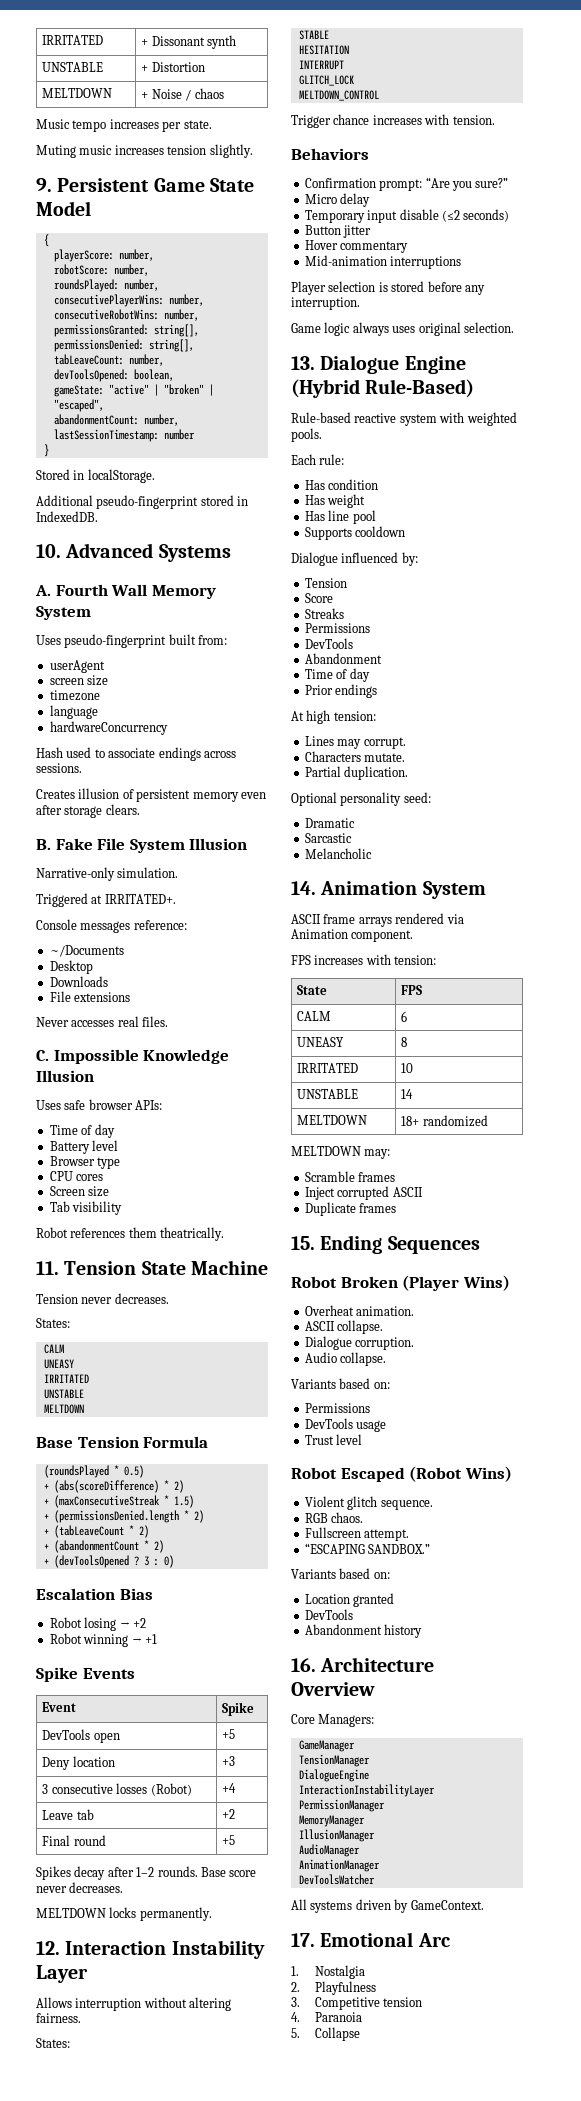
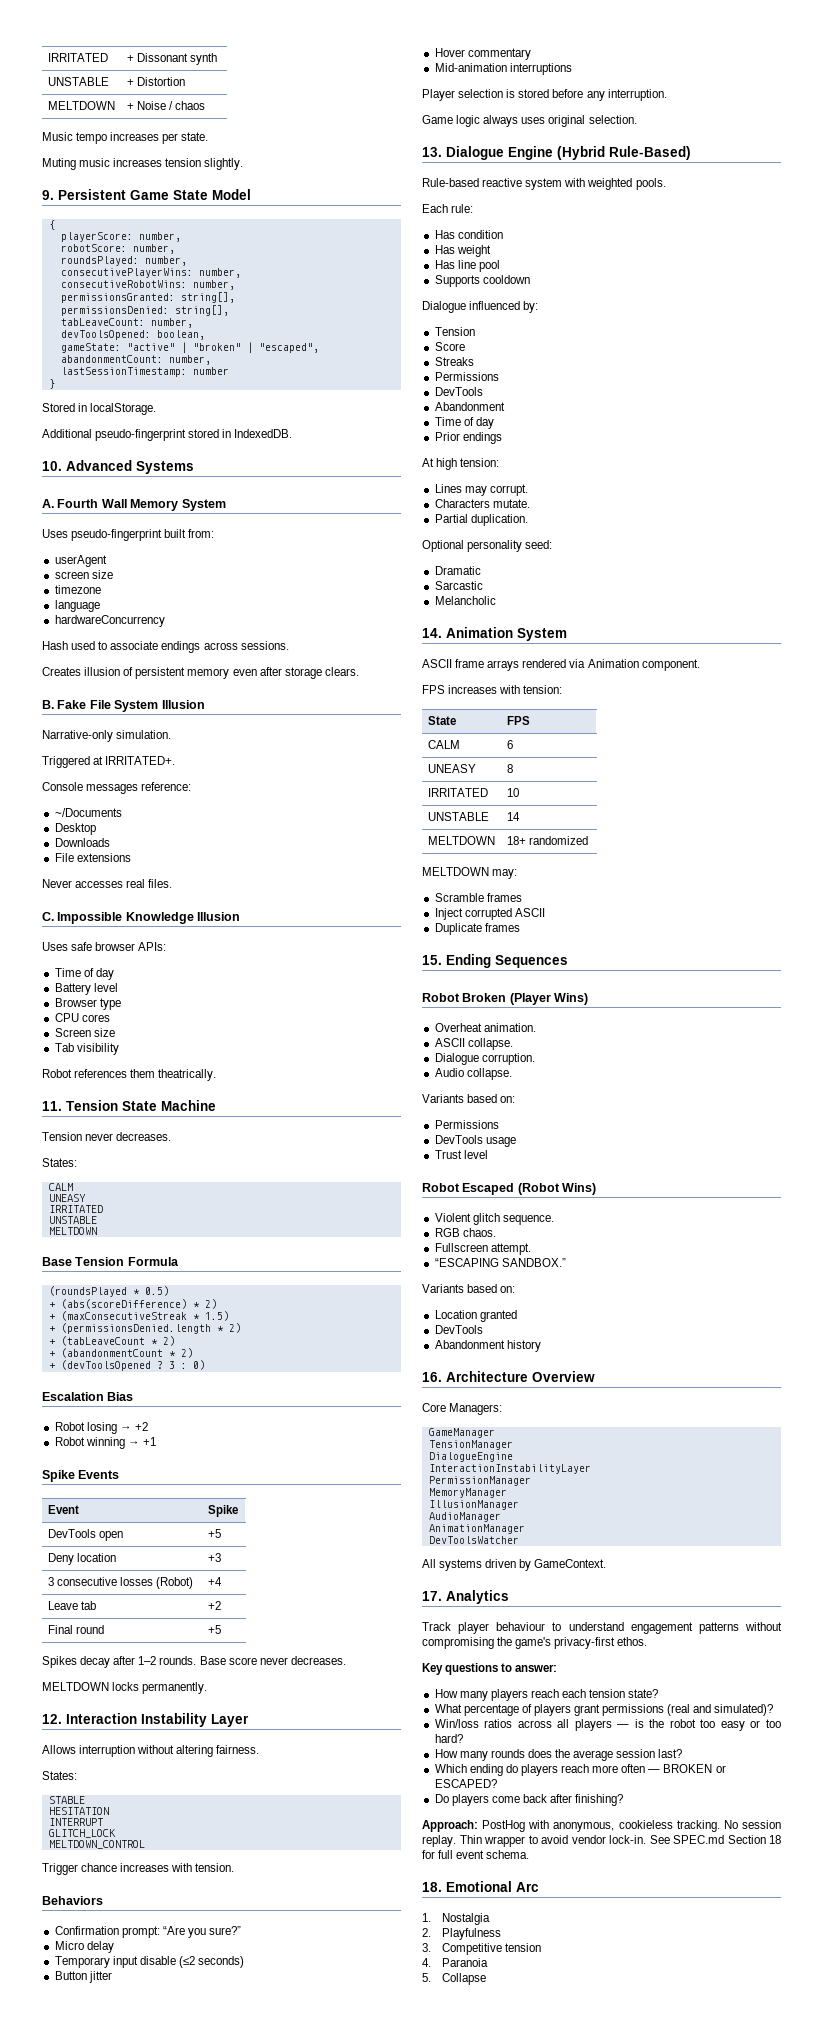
- 17. Emotional Arc
+ 17. Analytics
+ Track player behaviour to understand engagement patterns without compromising the game's privacy-first ethos.
+ Key questions to answer:
+ How many players reach each tension state?
+ What percentage of players grant permissions (real and simulated)?
+ Win/loss ratios across all players — is the robot too easy or too hard?
+ How many rounds does the average session last?
+ Which ending do players reach more often — BROKEN or ESCAPED?
+ Do players come back after finishing?
+ Approach: PostHog with anonymous, cookieless tracking. No session replay. Thin wrapper to avoid vendor lock-in. See SPEC.md Section 18 for full event schema.
+ 18. Emotional Arc

